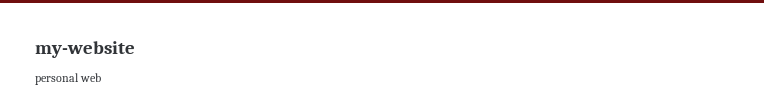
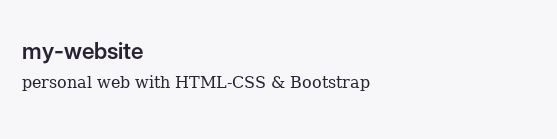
- personal web
+ personal web with HTML-CSS & Bootstrap

